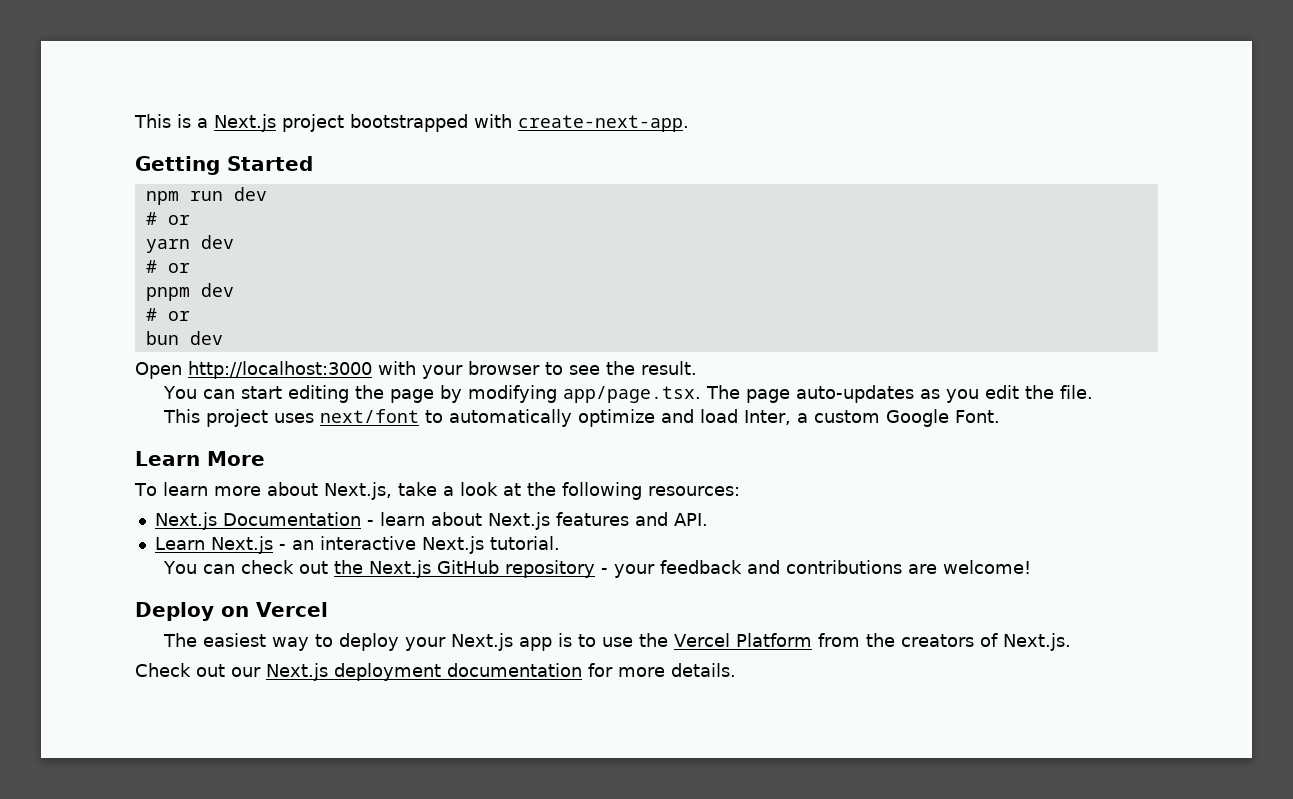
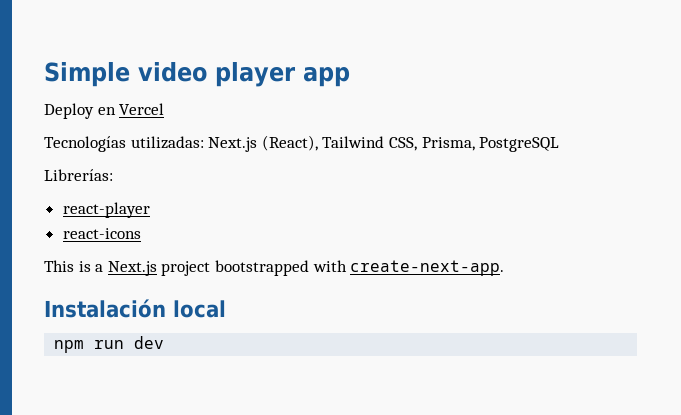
+ Simple video player app
+ Deploy en Vercel
+ Tecnologías utilizadas: Next.js (React), Tailwind CSS, Prisma, PostgreSQL
+ Librerías:
+ react-player
+ react-icons
- Getting Started
+ Instalación local
  npm run dev
- # or
- yarn dev
- # or
- pnpm dev
- # or
- bun dev
- Open http://localhost:3000 with your browser to see the result.
- You can start editing the page by modifying app/page.tsx. The page auto-updates as you edit the file.
- This project uses next/font to automatically optimize and load Inter, a custom Google Font.
- Learn More
- To learn more about Next.js, take a look at the following resources:
- Next.js Documentation - learn about Next.js features and API.
- Learn Next.js - an interactive Next.js tutorial.
- You can check out the Next.js GitHub repository - your feedback and contributions are welcome!
- Deploy on Vercel
- The easiest way to deploy your Next.js app is to use the Vercel Platform from the creators of Next.js.
- Check out our Next.js deployment documentation for more details.

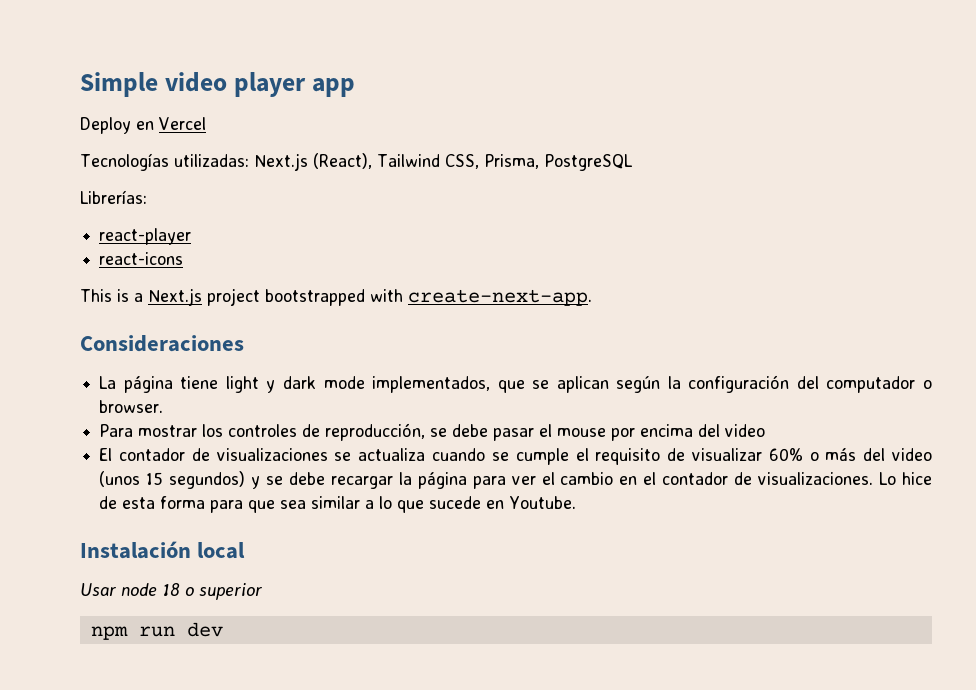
+ Consideraciones
+ La página tiene light y dark mode implementados, que se aplican según la configuración del computador o browser.
+ Para mostrar los controles de reproducción, se debe pasar el mouse por encima del video
+ El contador de visualizaciones se actualiza cuando se cumple el requisito de visualizar 60% o más del video (unos 15 segundos) y se debe recargar la página para ver el cambio en el contador de visualizaciones. Lo hice de esta forma para que sea similar a lo que sucede en Youtube.
  Instalación local
+ Usar node 18 o superior

